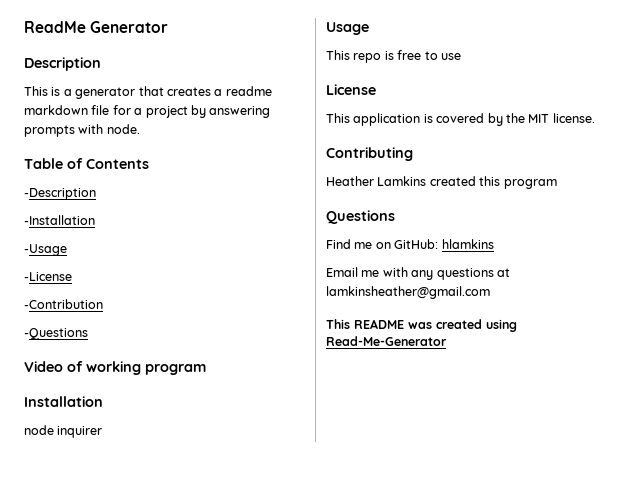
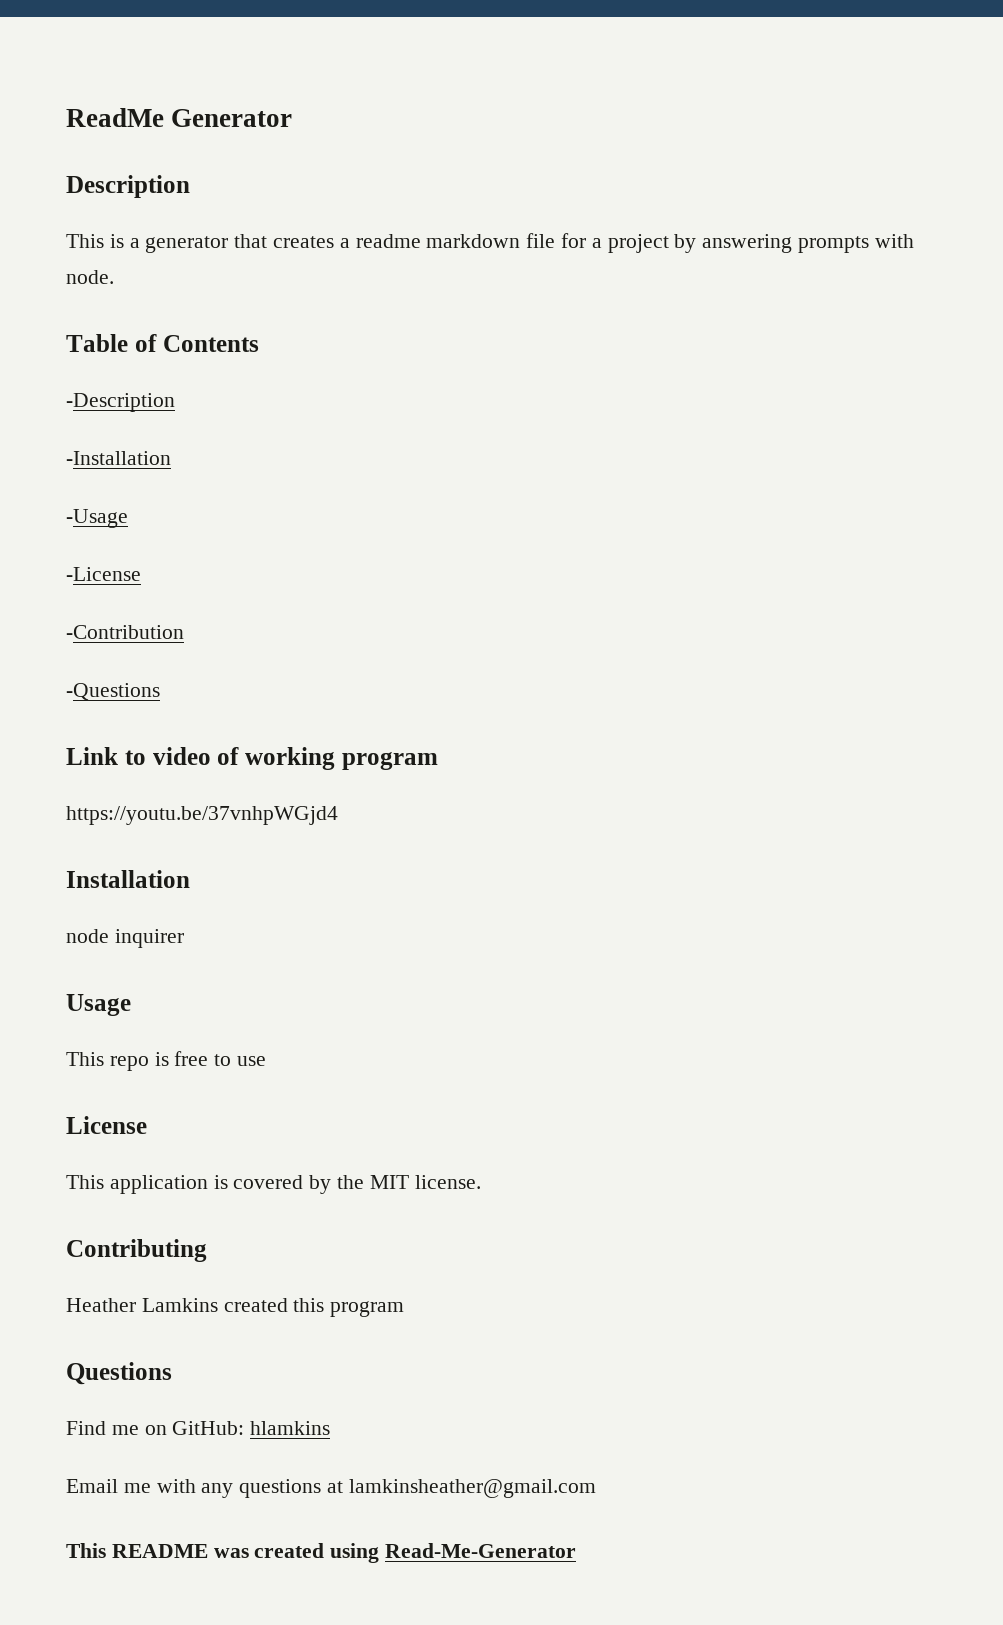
- Video of working program
+ Link to video of working program
+ https://youtu.be/37vnhpWGjd4

